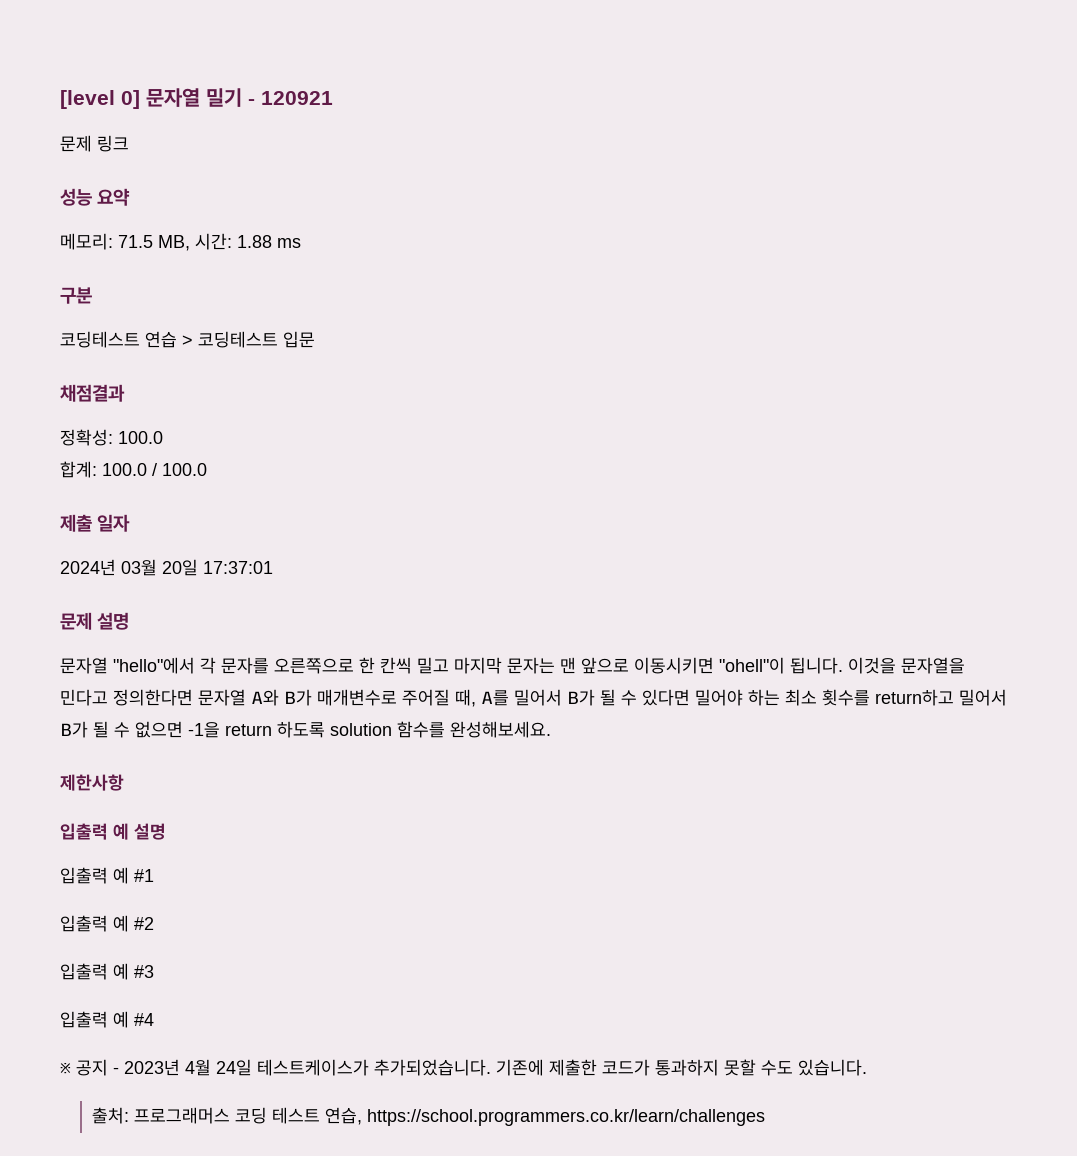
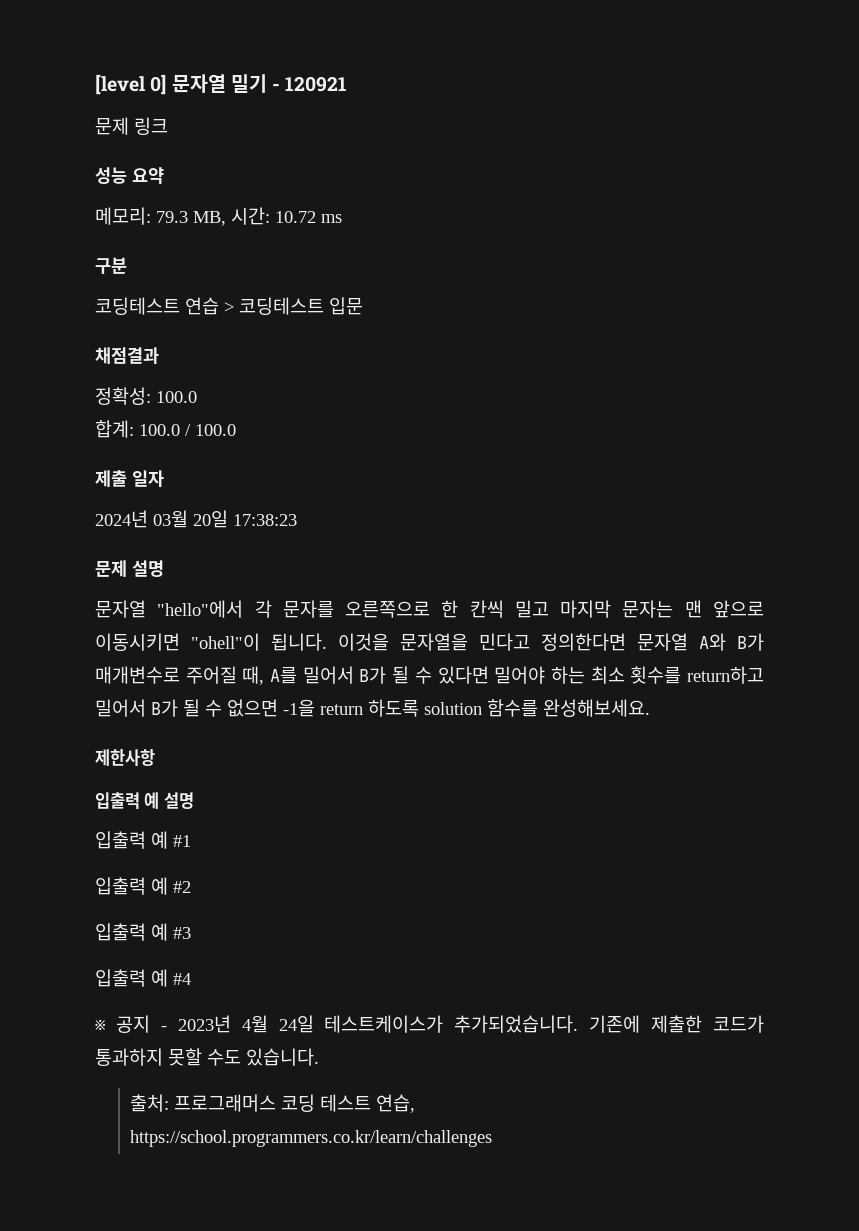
- 메모리: 71.5 MB, 시간: 1.88 ms
+ 메모리: 79.3 MB, 시간: 10.72 ms
- 2024년 03월 20일 17:37:01
+ 2024년 03월 20일 17:38:23

